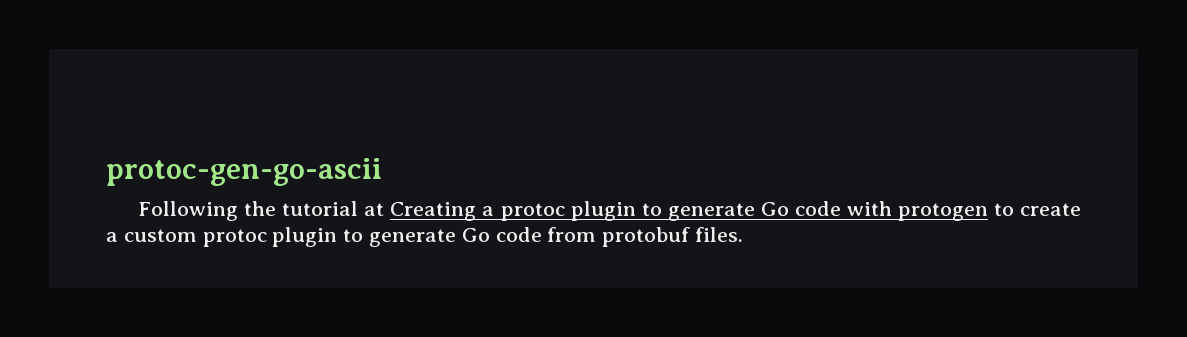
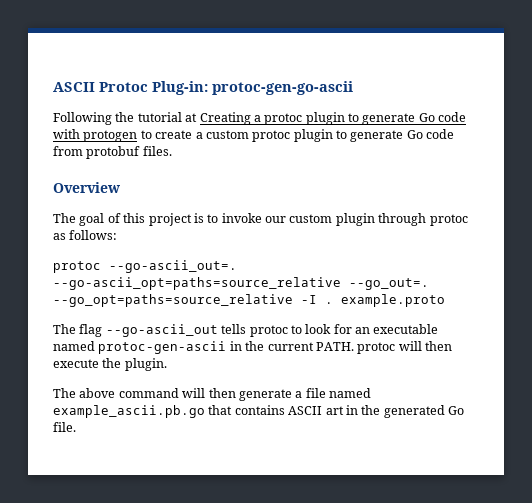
- protoc-gen-go-ascii
+ ASCII Protoc Plug-in: protoc-gen-go-ascii
+ Overview
+ The goal of this project is to invoke our custom plugin through protoc as follows:
+ protoc --go-ascii_out=. --go-ascii_opt=paths=source_relative --go_out=. --go_opt=paths=source_relative -I . example.proto
+ The flag --go-ascii_out tells protoc to look for an executable named protoc-gen-ascii in the current PATH. protoc will then execute the plugin.
+ The above command will then generate a file named example_ascii.pb.go that contains ASCII art in the generated Go file.

